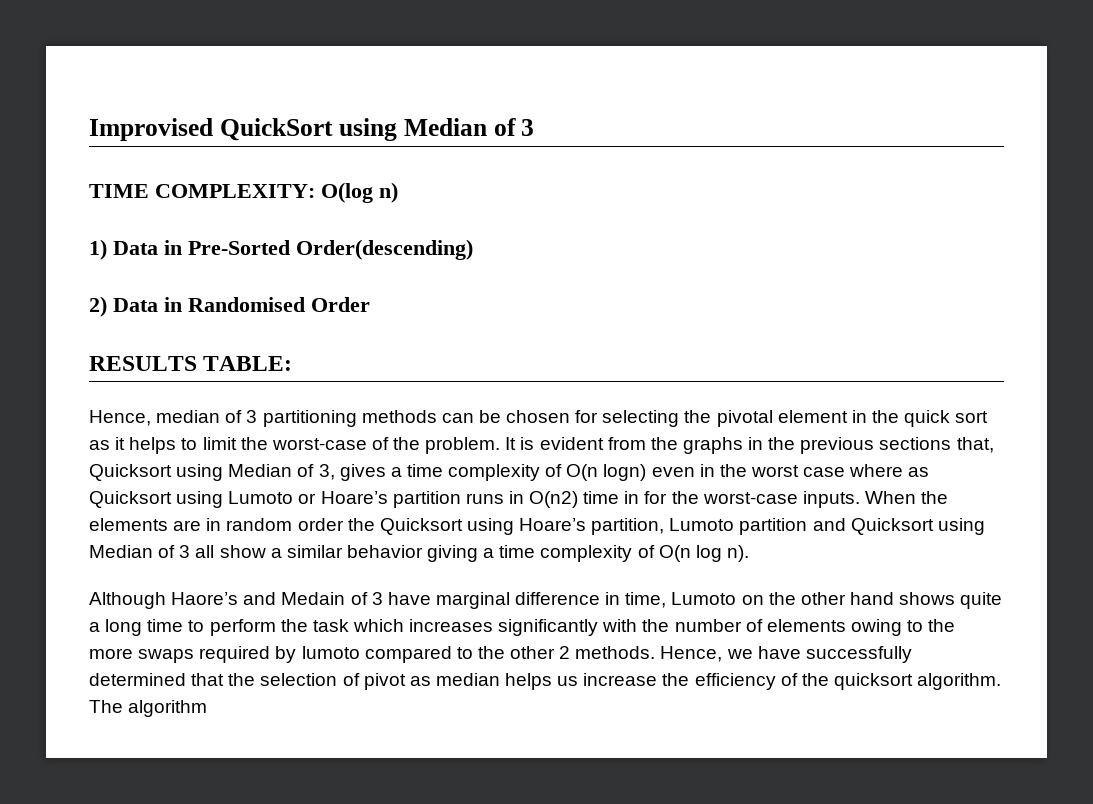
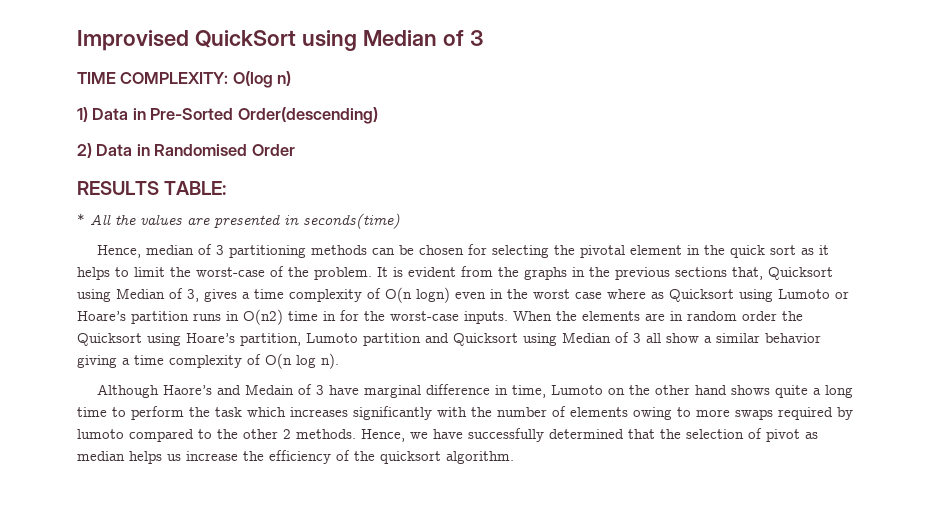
+ * All the values are presented in seconds(time)
- Although Haore’s and Medain of 3 have marginal difference in time, Lumoto on the other hand shows quite a long time to perform the task which increases significantly with the number of elements owing to the more swaps required by lumoto compared to the other 2 methods.
+ Although Haore’s and Medain of 3 have marginal difference in time, Lumoto on the other hand shows quite a long time to perform the task which increases significantly with the number of elements owing to more swaps required by lumoto compared to the other 2 methods.
- The algorithm

